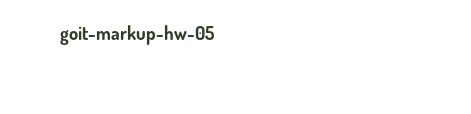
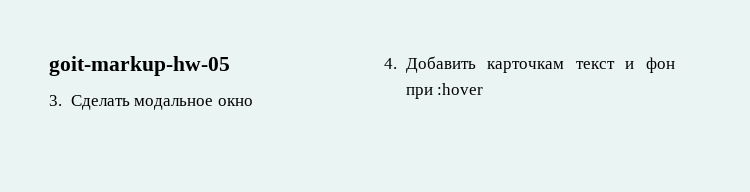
+ 3. Сделать модальное окно
+ 4. Добавить карточкам текст и фон при :hover

